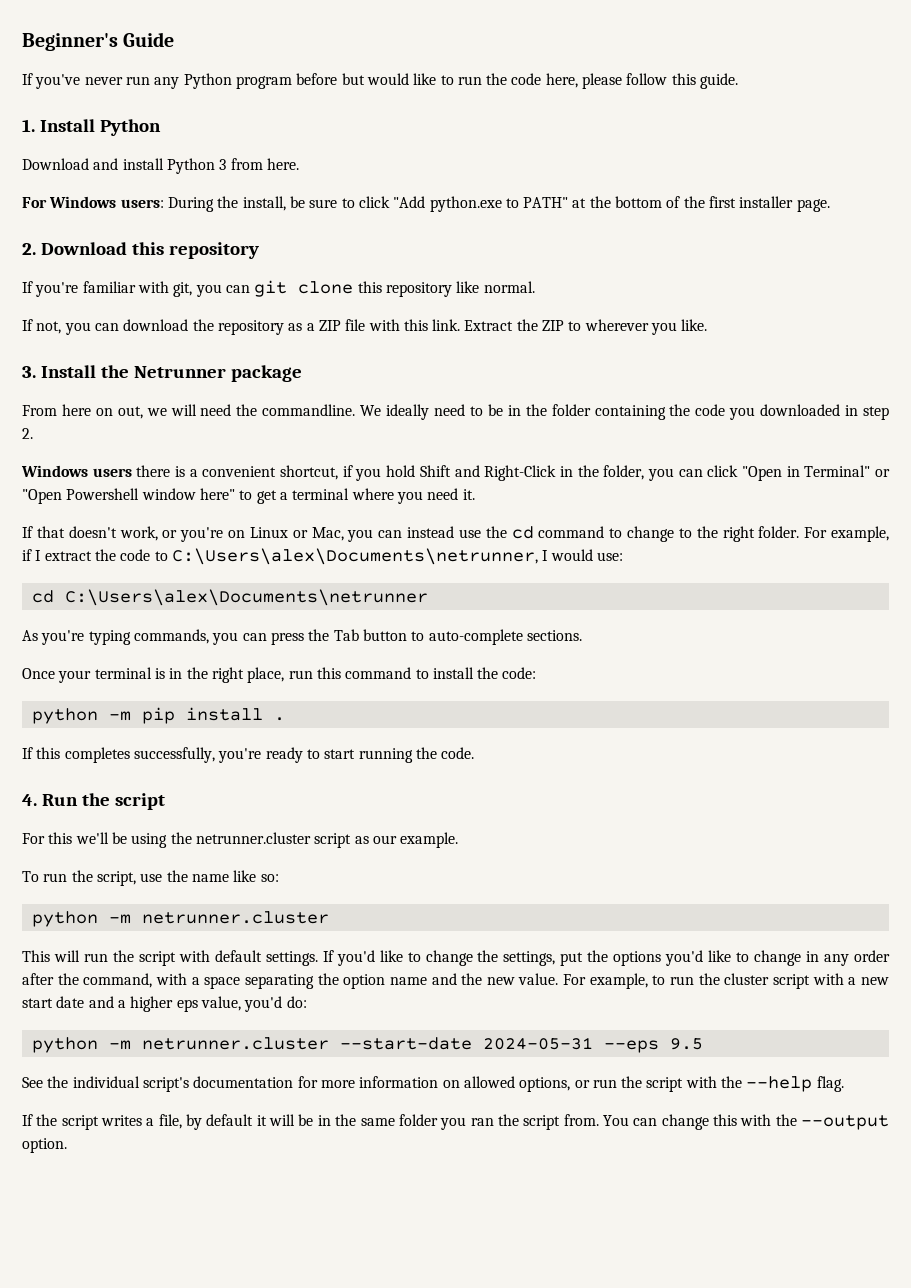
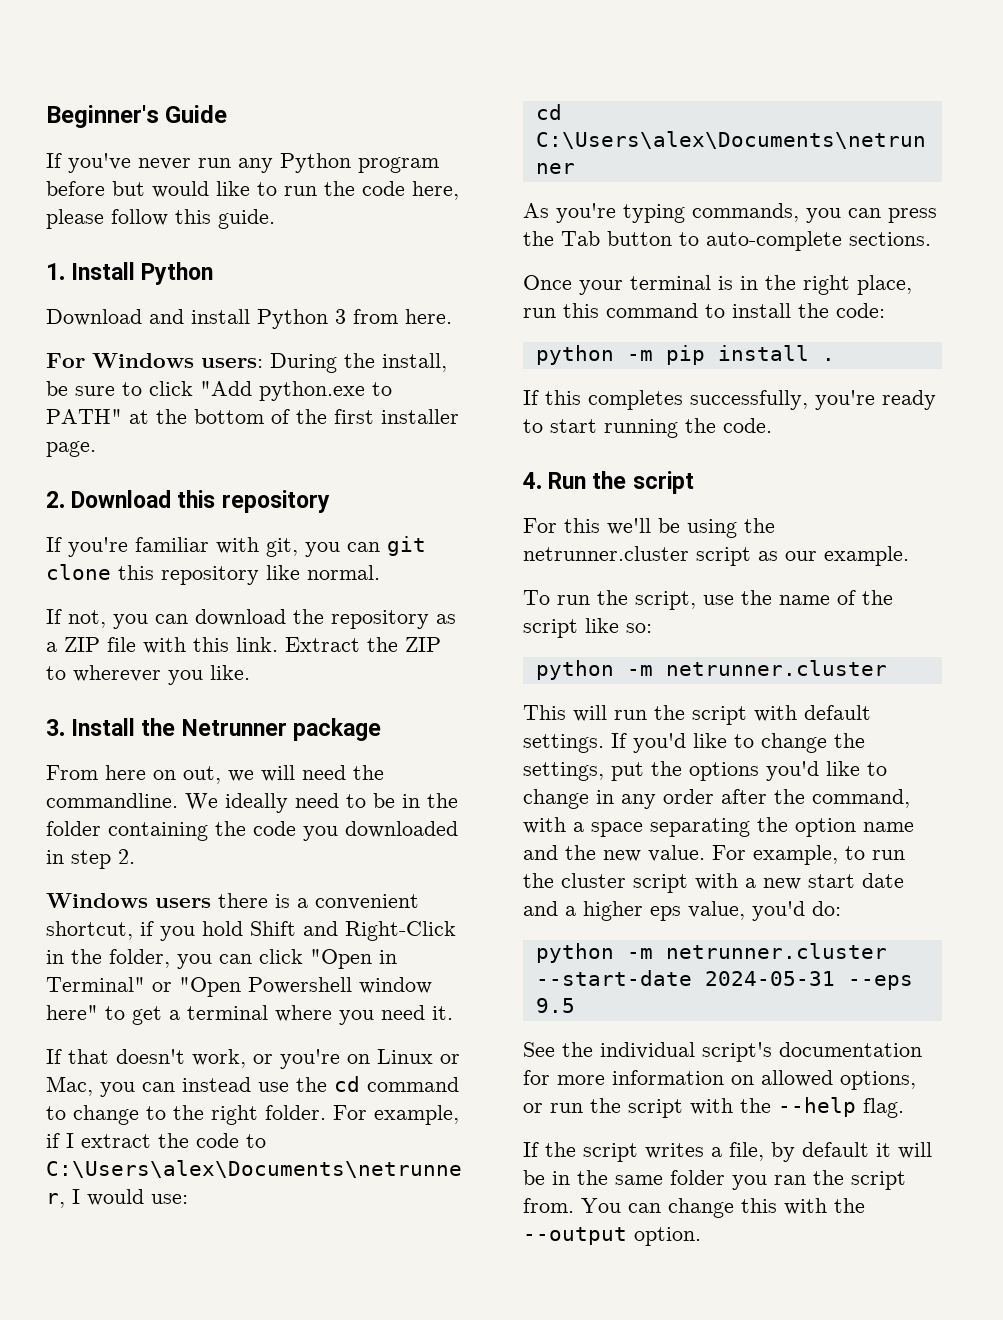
- To run the script, use the name like so:
+ To run the script, use the name of the script like so:

